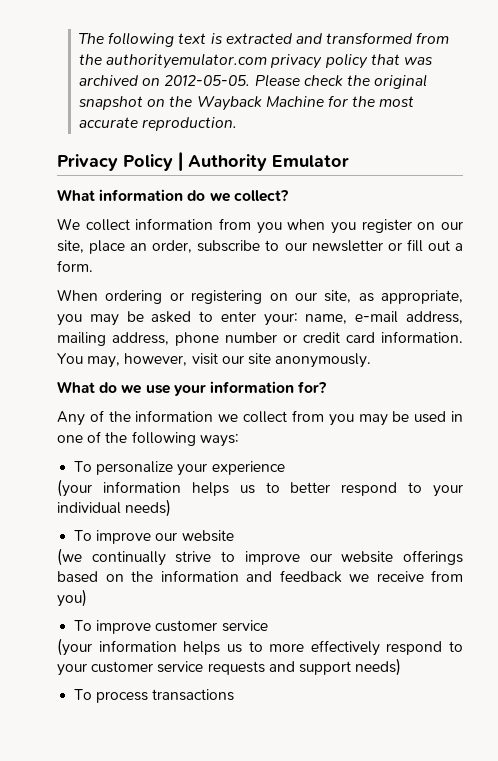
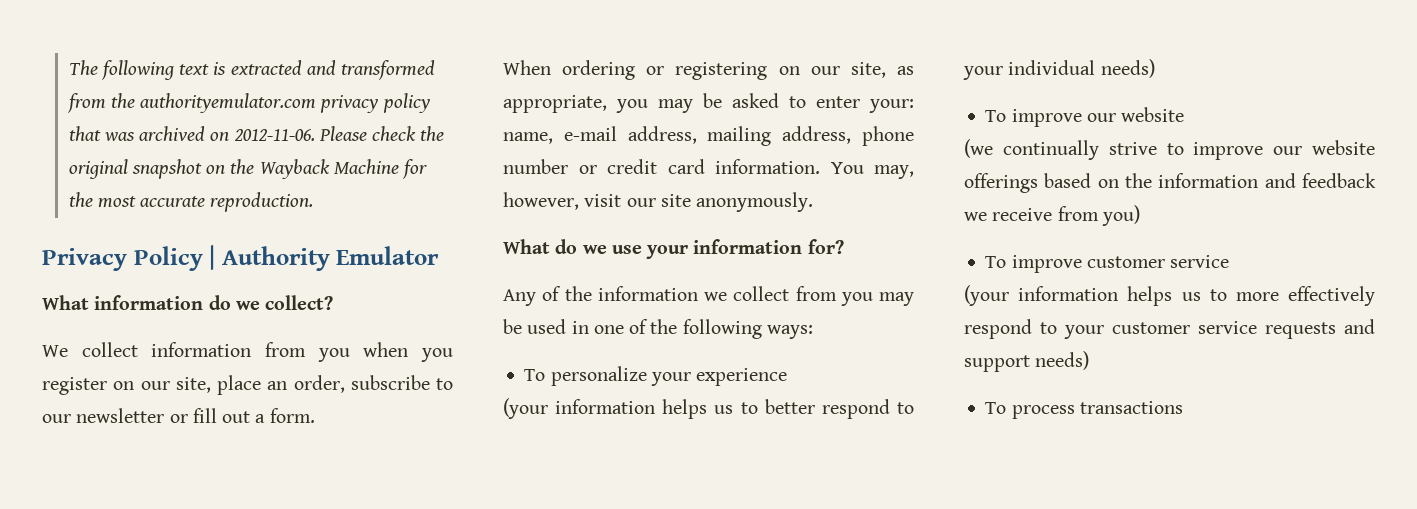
- The following text is extracted and transformed from the authorityemulator.com privacy policy that was archived on 2012-05-05.
+ The following text is extracted and transformed from the authorityemulator.com privacy policy that was archived on 2012-11-06.

